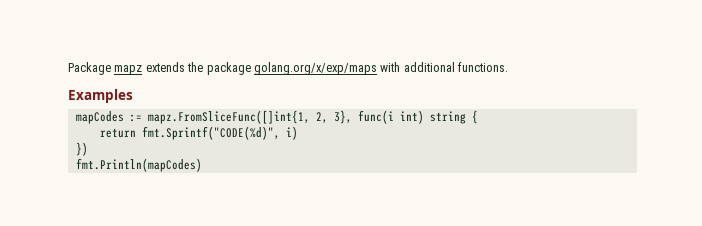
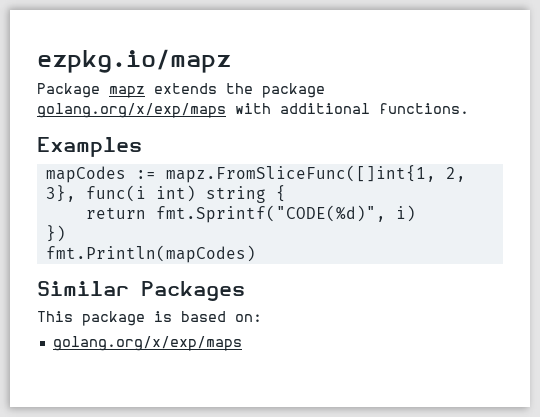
+ ezpkg.io/mapz
+ Similar Packages
+ This package is based on:
+ golang.org/x/exp/maps

